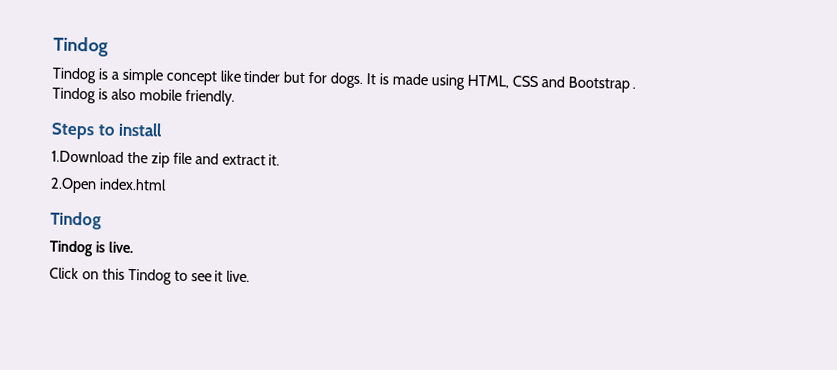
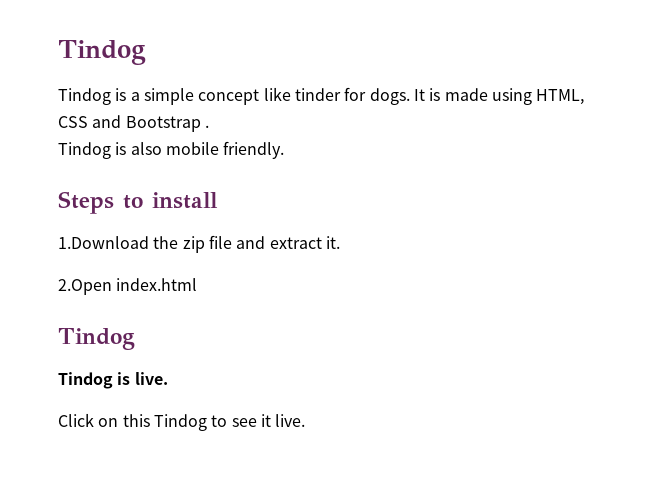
- Tindog is a simple concept like tinder but for dogs.
+ Tindog is a simple concept like tinder for dogs.

